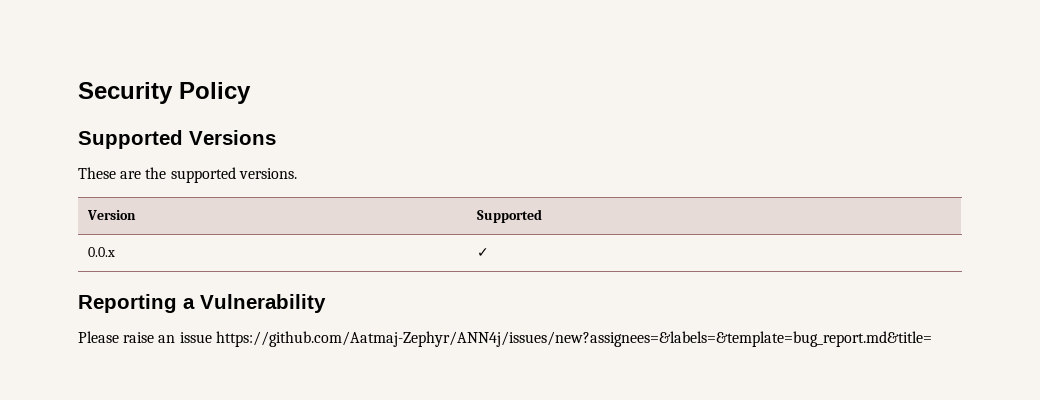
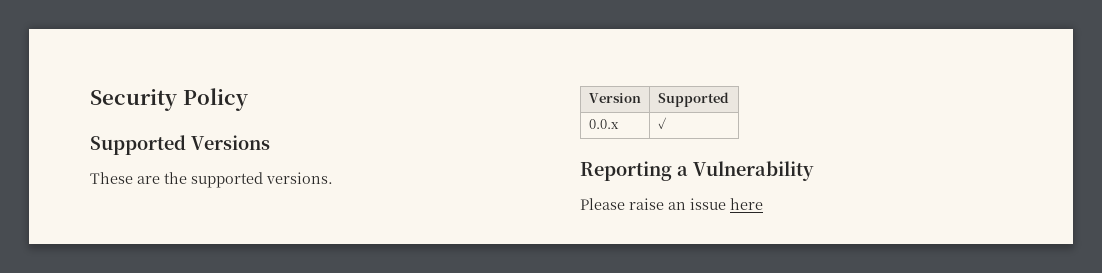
- Please raise an issue https://github.com/Aatmaj-Zephyr/ANN4j/issues/new?assignees=&labels=&template=bug_report.md&title=
+ Please raise an issue here

